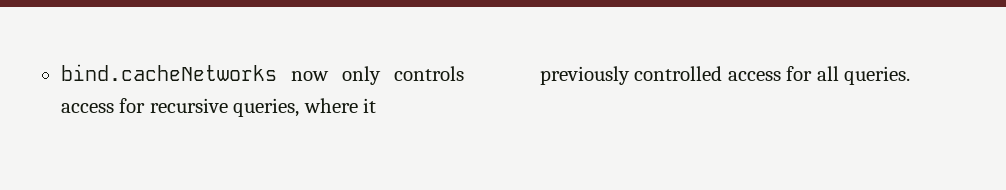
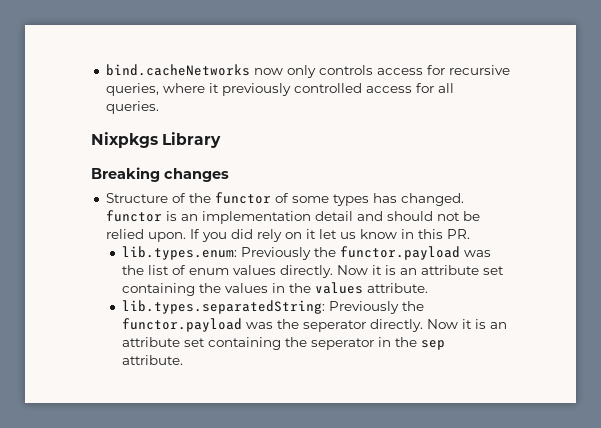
+ Nixpkgs Library
+ Breaking changes
+ Structure of the functor of some types has changed. functor is an implementation detail and should not be relied upon. If you did rely on it let us know in this PR.
+ lib.types.enum: Previously the functor.payload was the list of enum values directly. Now it is an attribute set containing the values in the values attribute.
+ lib.types.separatedString: Previously the functor.payload was the seperator directly. Now it is an attribute set containing the seperator in the sep attribute.

